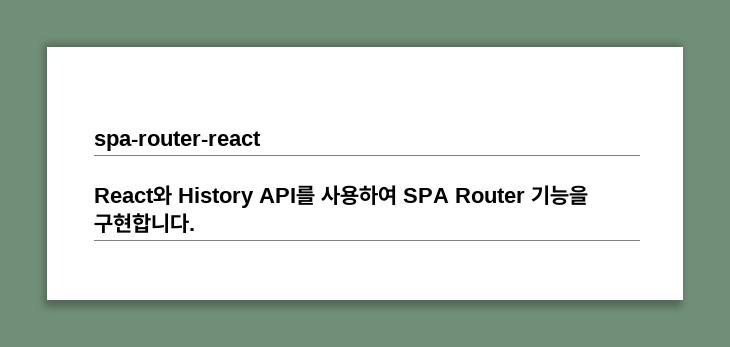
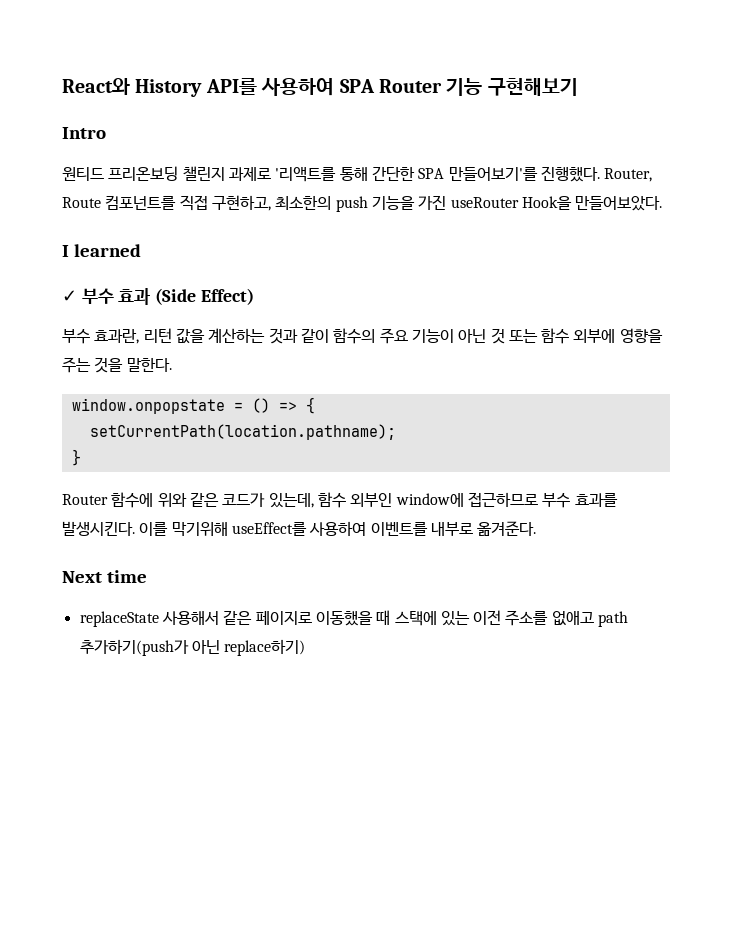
- spa-router-react
- React와 History API를 사용하여 SPA Router 기능을 구현합니다.
+ React와 History API를 사용하여 SPA Router 기능 구현해보기
+ Intro
+ 원티드 프리온보딩 챌린지 과제로 '리액트를 통해 간단한 SPA 만들어보기'를 진행했다. Router, Route 컴포넌트를 직접 구현하고, 최소한의 push 기능을 가진 useRouter Hook을 만들어보았다.
+ I learned
+ ✓ 부수 효과 (Side Effect)
+ 부수 효과란, 리턴 값을 계산하는 것과 같이 함수의 주요 기능이 아닌 것 또는 함수 외부에 영향을 주는 것을 말한다.
+ window.onpopstate = () => {
+ setCurrentPath(location.pathname);
+ }
+ Router 함수에 위와 같은 코드가 있는데, 함수 외부인 window에 접근하므로 부수 효과를 발생시킨다. 이를 막기위해 useEffect를 사용하여 이벤트를 내부로 옮겨준다.
+ Next time
+ replaceState 사용해서 같은 페이지로 이동했을 때 스택에 있는 이전 주소를 없애고 path 추가하기(push가 아닌 replace하기)

